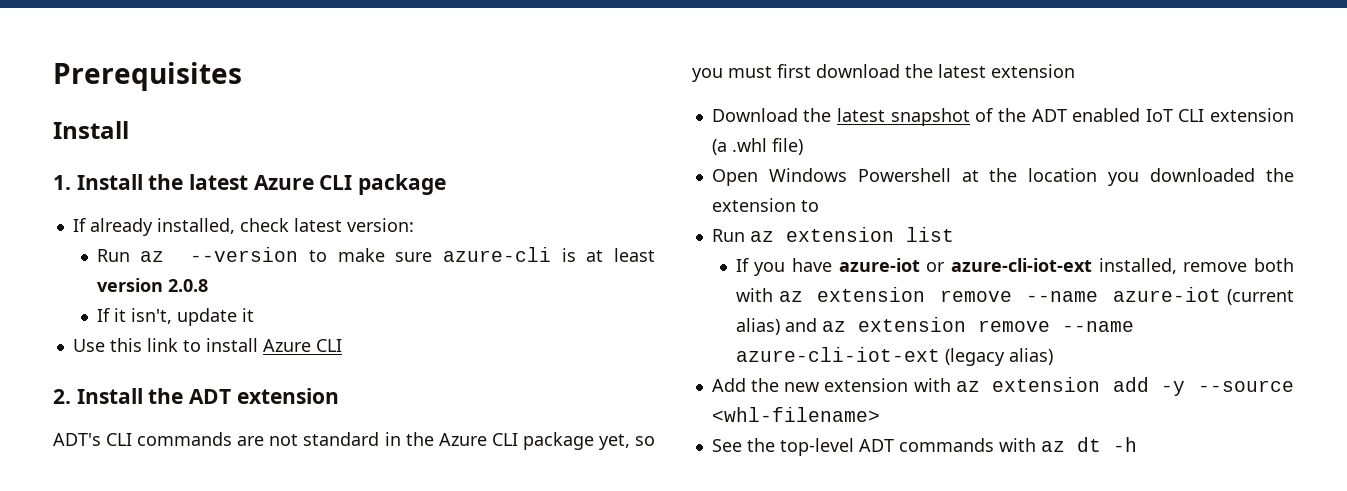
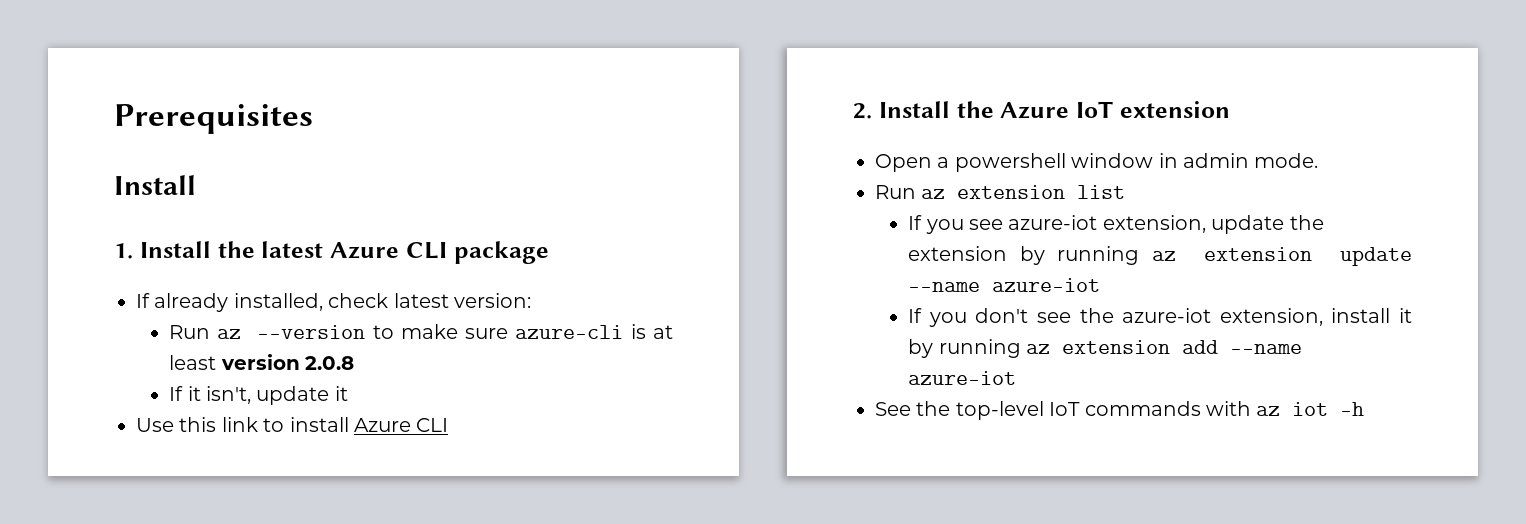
- 2. Install the ADT extension
- ADT's CLI commands are not standard in the Azure CLI package yet, so you must first download the latest extension
- Download the latest snapshot of the ADT enabled IoT CLI extension (a .whl file)
- Open Windows Powershell at the location you downloaded the extension to
+ 2. Install the Azure IoT extension
+ Open a powershell window in admin mode.
- If you have azure-iot or azure-cli-iot-ext installed, remove both with az extension remove --name azure-iot (current alias) and az extension remove --name azure-cli-iot-ext (legacy alias)
- Add the new extension with az extension add -y --source <whl-filename>
+ If you see azure-iot extension, update the extension by running az extension update --name azure-iot
+ If you don't see the azure-iot extension, install it by running az extension add --name azure-iot
- See the top-level ADT commands with az dt -h
+ See the top-level IoT commands with az iot -h

